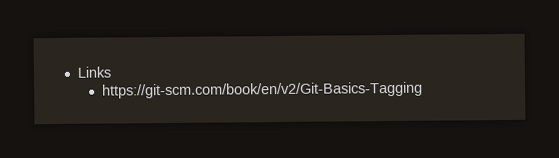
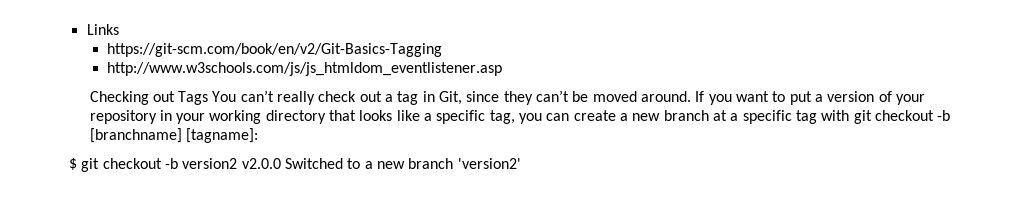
+ http://www.w3schools.com/js/js_htmldom_eventlistener.asp
+ Checking out Tags You can’t really check out a tag in Git, since they can’t be moved around. If you want to put a version of your repository in your working directory that looks like a specific tag, you can create a new branch at a specific tag with git checkout -b [branchname] [tagname]:
+ $ git checkout -b version2 v2.0.0 Switched to a new branch 'version2'

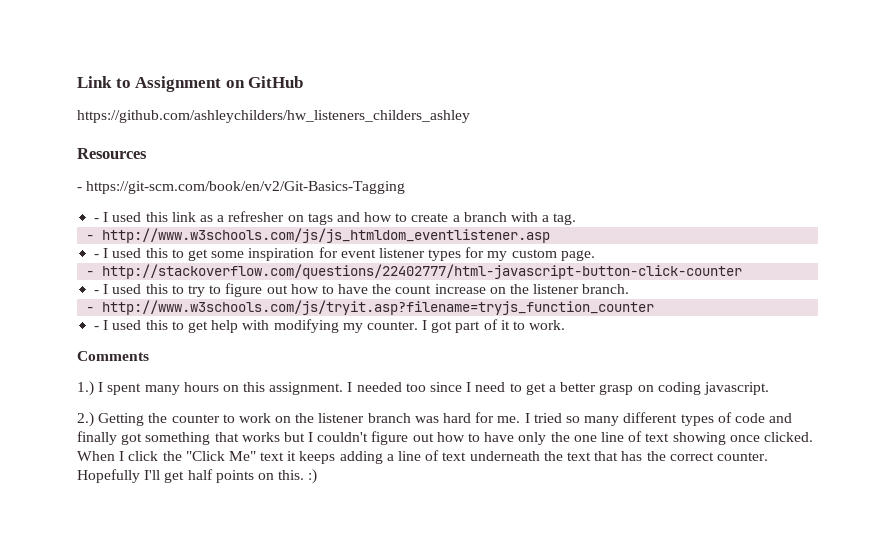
- Links
- https://git-scm.com/book/en/v2/Git-Basics-Tagging
- http://www.w3schools.com/js/js_htmldom_eventlistener.asp
- Checking out Tags You can’t really check out a tag in Git, since they can’t be moved around. If you want to put a version of your repository in your working directory that looks like a specific tag, you can create a new branch at a specific tag with git checkout -b [branchname] [tagname]:
- $ git checkout -b version2 v2.0.0 Switched to a new branch 'version2'
+ Link to Assignment on GitHub
+ https://github.com/ashleychilders/hw_listeners_childers_ashley
+ Resources
+ - https://git-scm.com/book/en/v2/Git-Basics-Tagging
+ - I used this link as a refresher on tags and how to create a branch with a tag.
+ - http://www.w3schools.com/js/js_htmldom_eventlistener.asp
+ - I used this to get some inspiration for event listener types for my custom page.
+ - http://stackoverflow.com/questions/22402777/html-javascript-button-click-counter
+ - I used this to try to figure out how to have the count increase on the listener branch.
+ - http://www.w3schools.com/js/tryit.asp?filename=tryjs_function_counter
+ - I used this to get help with modifying my counter. I got part of it to work.
+ Comments
+ 1.) I spent many hours on this assignment. I needed too since I need to get a better grasp on coding javascript.
+ 2.) Getting the counter to work on the listener branch was hard for me. I tried so many different types of code and finally got something that works but I couldn't figure out how to have only the one line of text showing once clicked. When I click the "Click Me" text it keeps adding a line of text underneath the text that has the correct counter. Hopefully I'll get half points on this. :)

